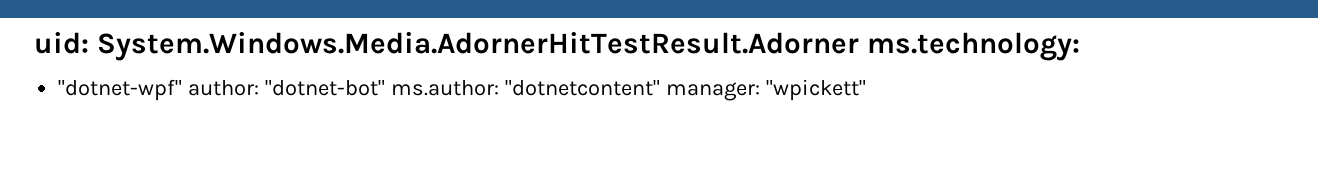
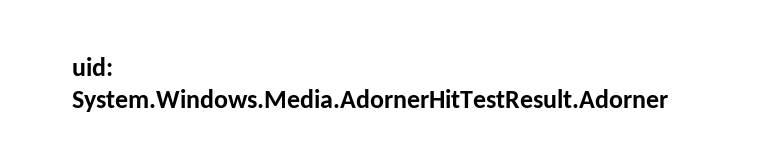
- uid: System.Windows.Media.AdornerHitTestResult.Adorner ms.technology:
- "dotnet-wpf" author: "dotnet-bot" ms.author: "dotnetcontent" manager: "wpickett"
+ uid: System.Windows.Media.AdornerHitTestResult.Adorner

